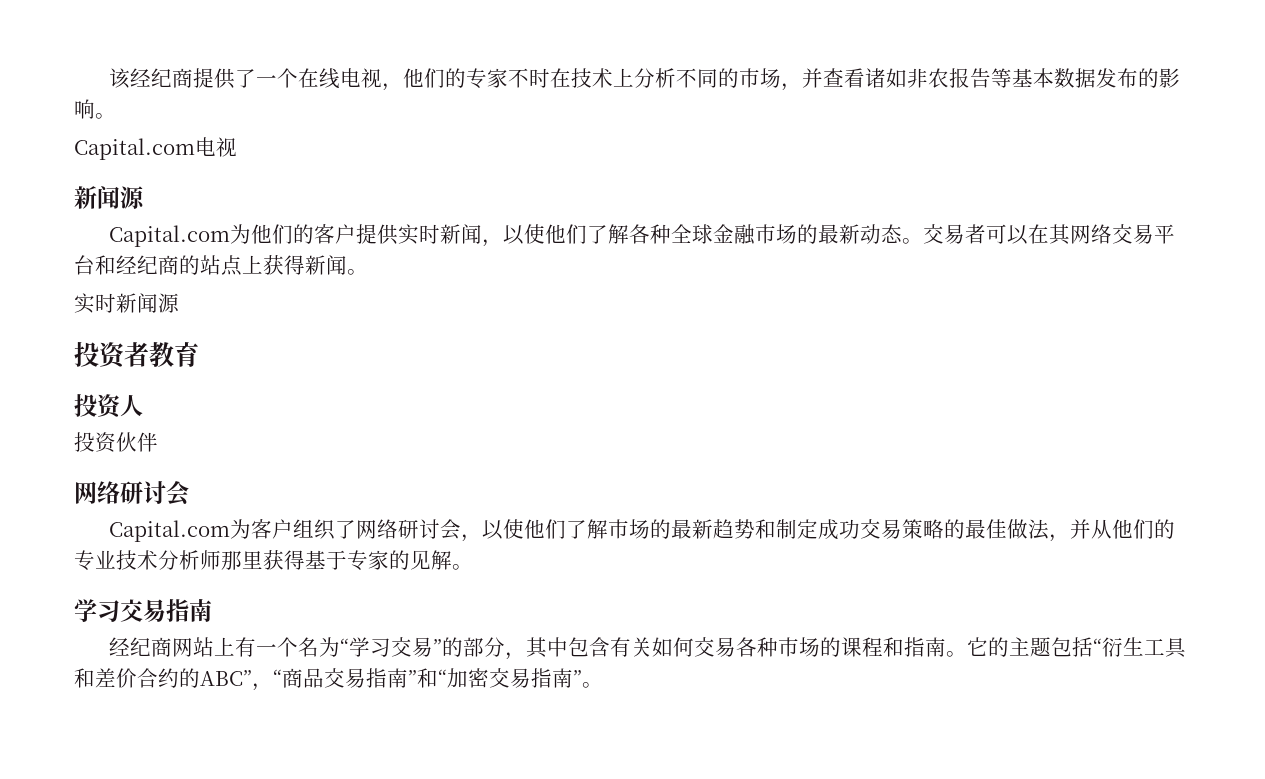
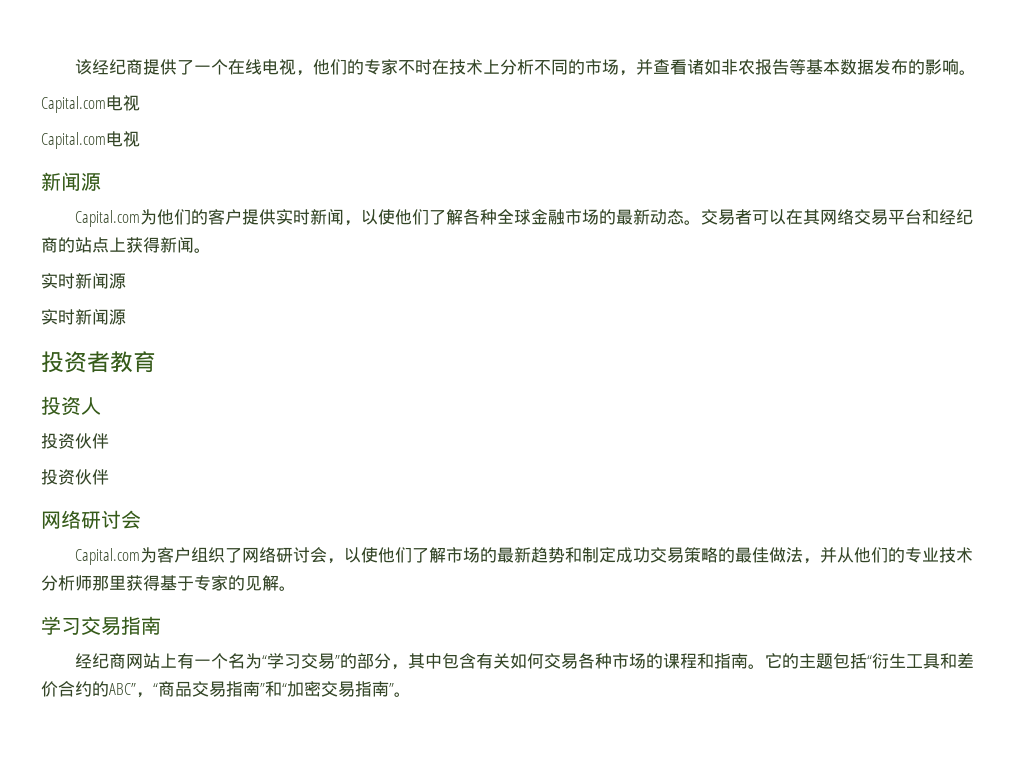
  该经纪商提供了一个在线电视，他们的专家不时在技术上分析不同的市场，并查看诸如非农报告等基本数据发布的影响。
+ Capital.com电视
  交易者可以在其网络交易平台和经纪商的站点上获得新闻。
+ 实时新闻源
  投资人
+ 投资伙伴

